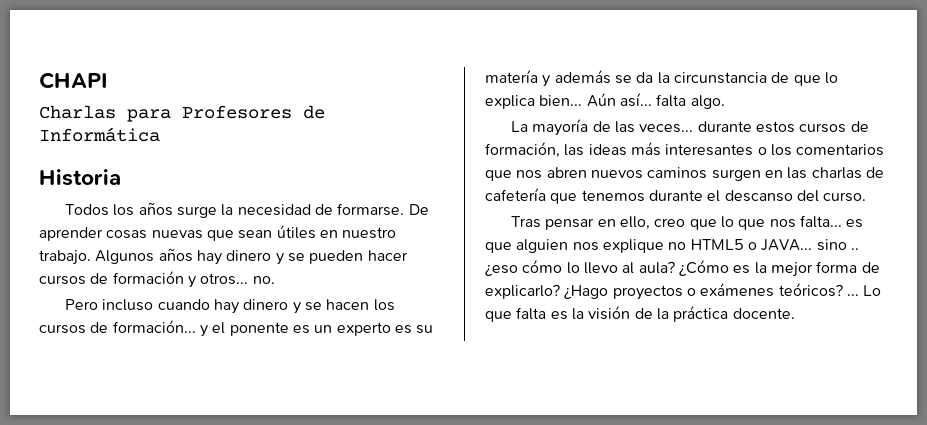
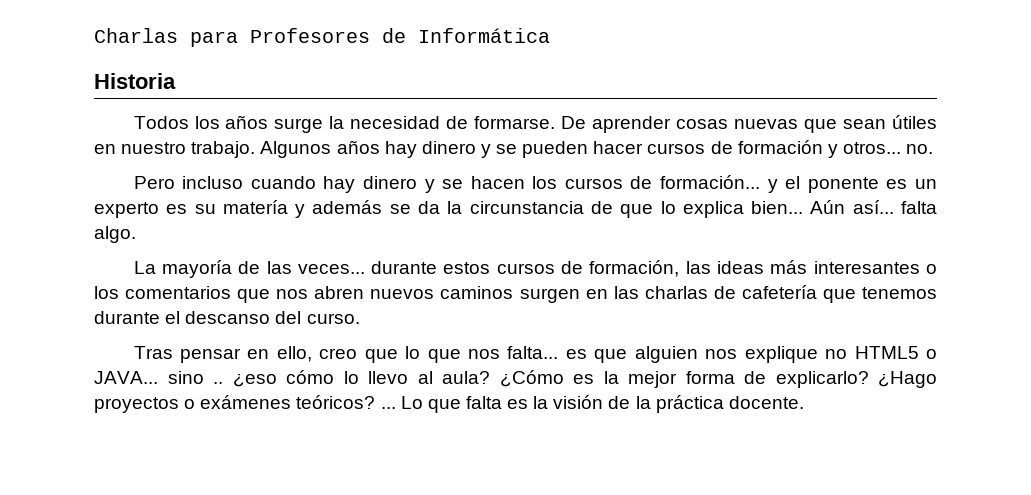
- CHAPI

